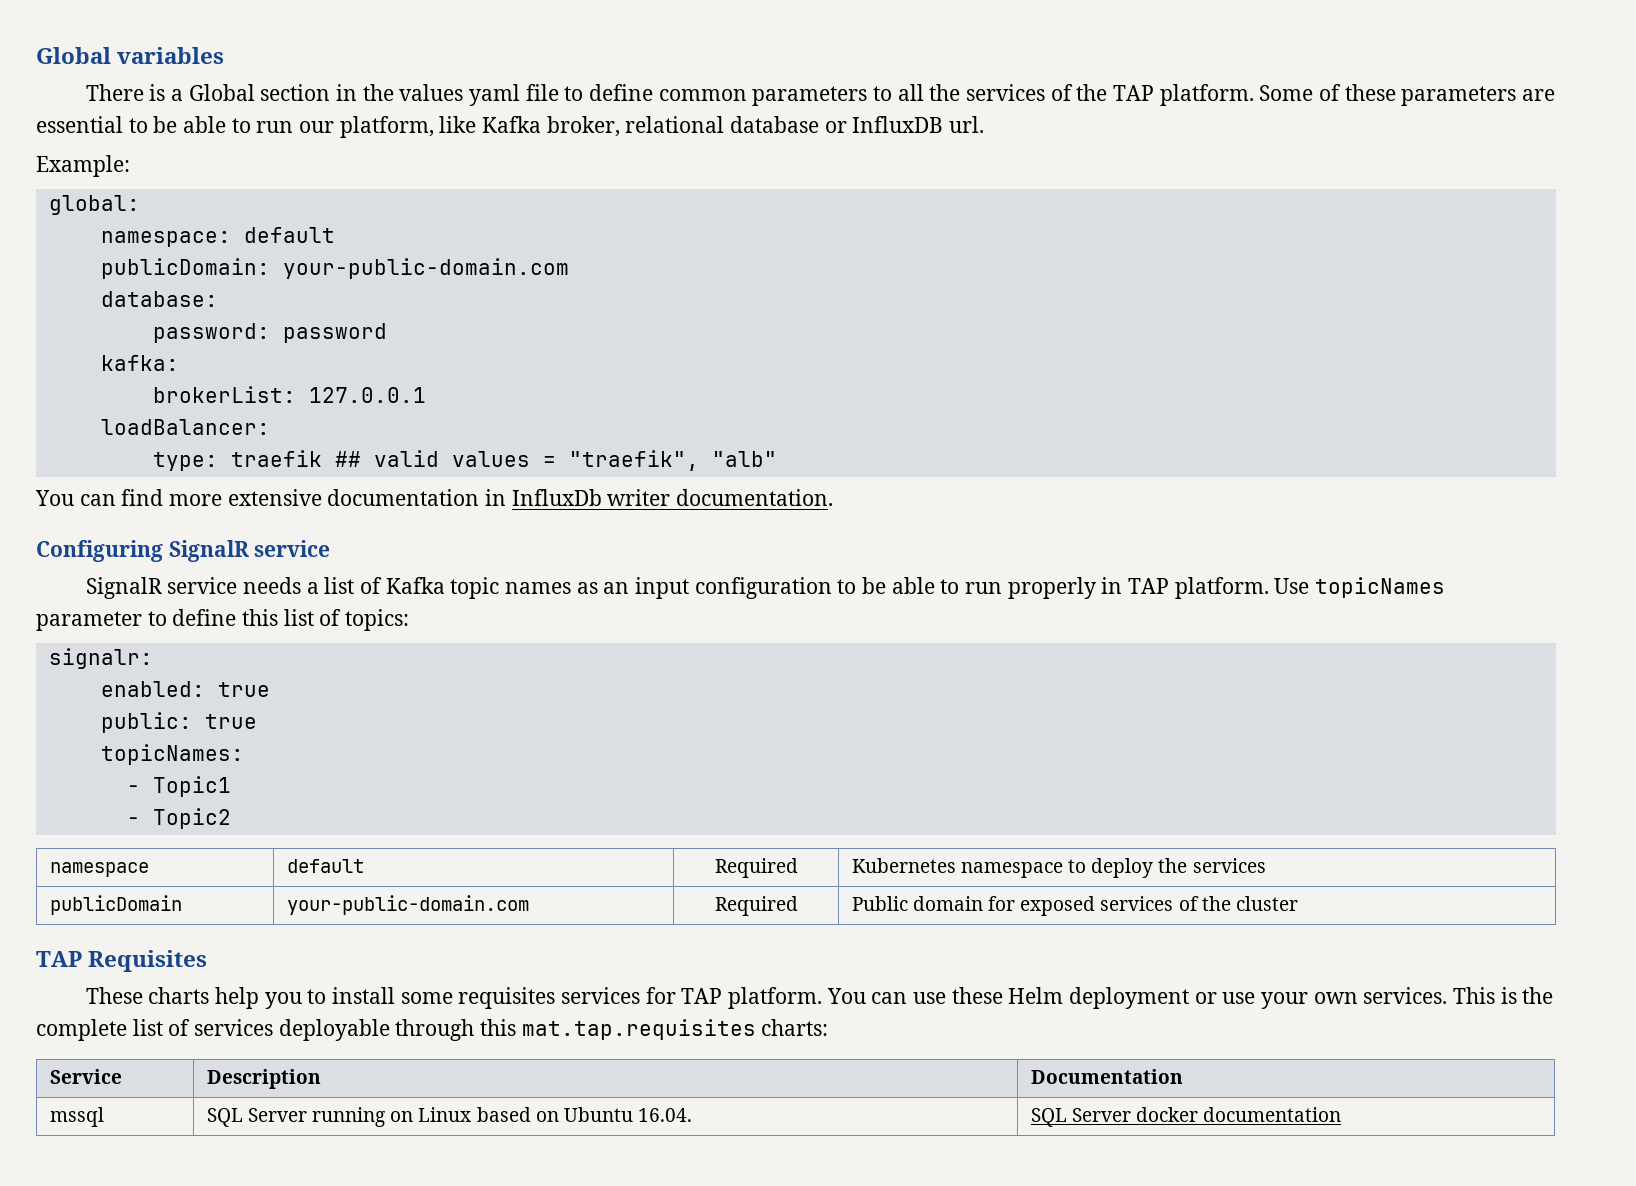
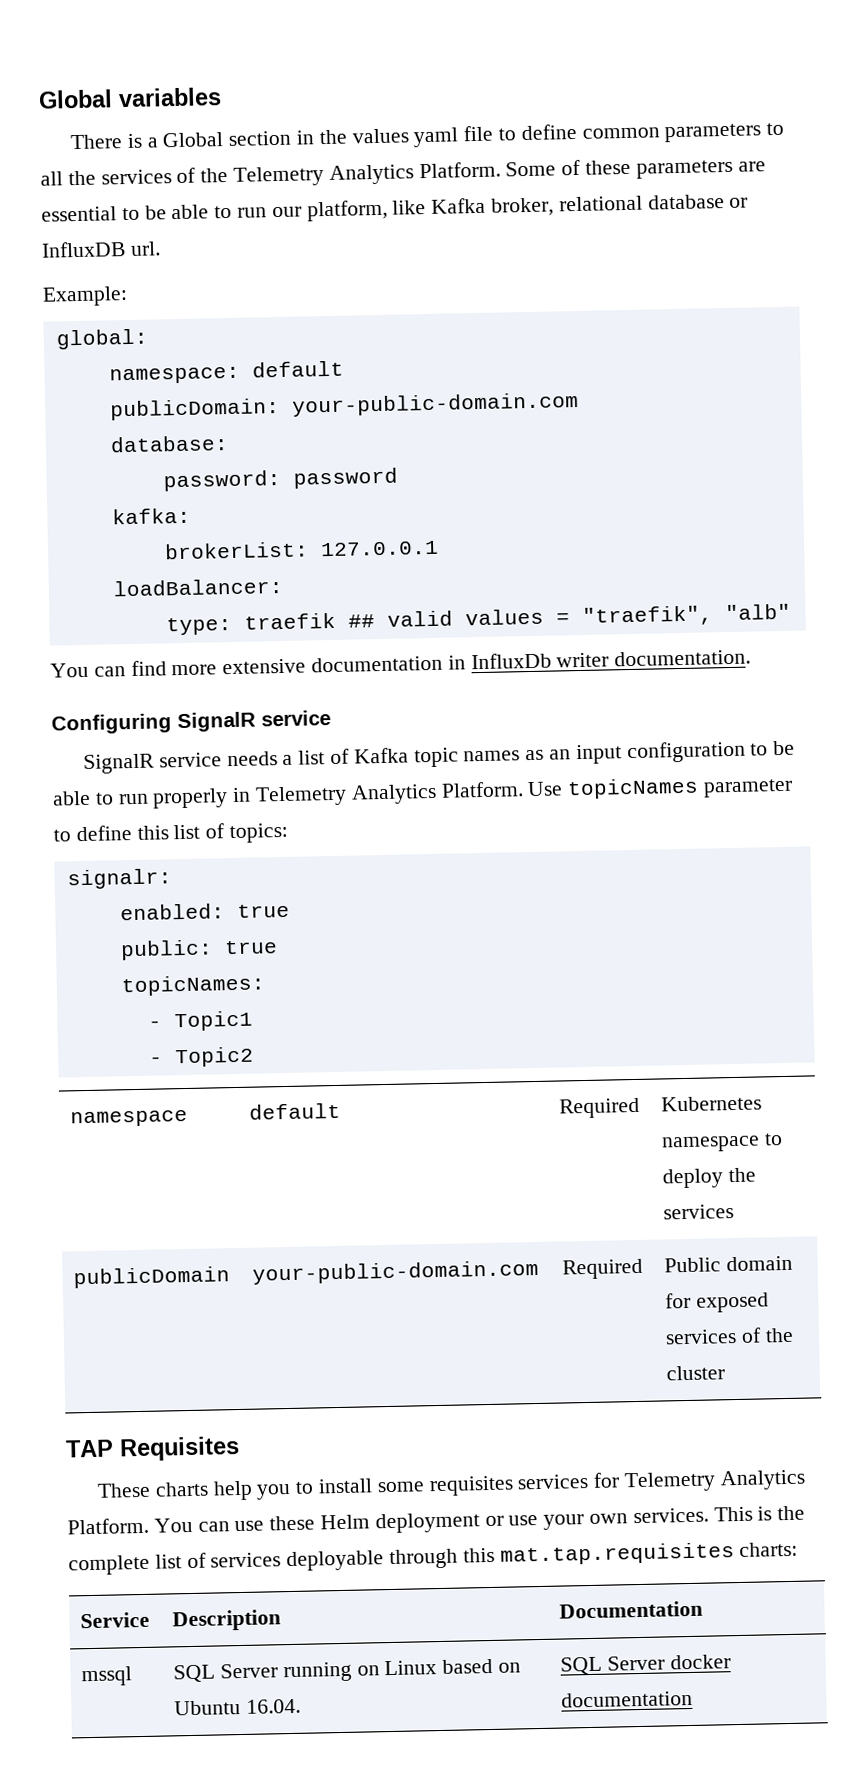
- There is a Global section in the values yaml file to define common parameters to all the services of the TAP platform.
+ There is a Global section in the values yaml file to define common parameters to all the services of the Telemetry Analytics Platform.
- SignalR service needs a list of Kafka topic names as an input configuration to be able to run properly in TAP platform.
+ SignalR service needs a list of Kafka topic names as an input configuration to be able to run properly in Telemetry Analytics Platform.
- These charts help you to install some requisites services for TAP platform.
+ These charts help you to install some requisites services for Telemetry Analytics Platform.

